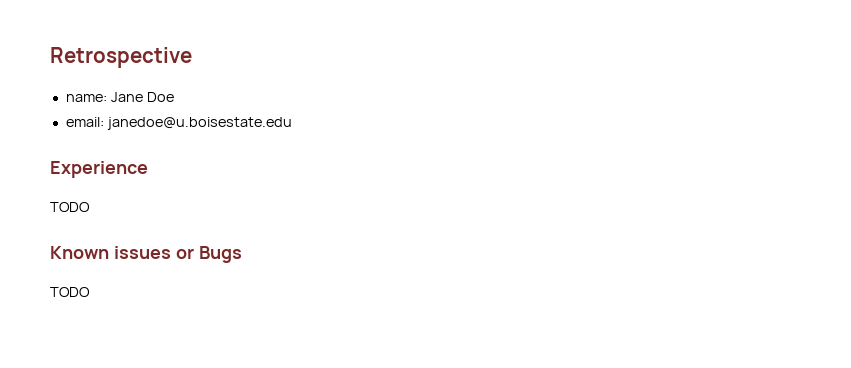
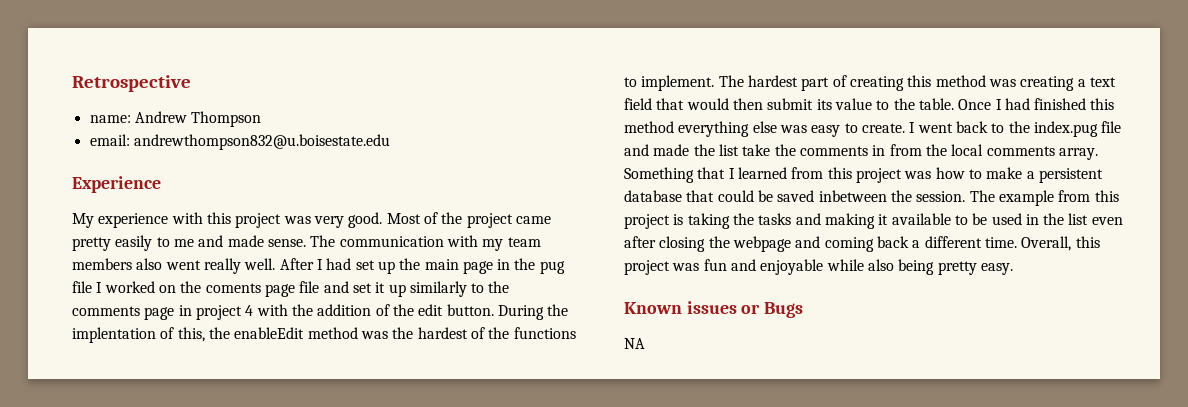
- name: Jane Doe
+ name: Andrew Thompson
- email: janedoe@u.boisestate.edu
+ email: andrewthompson832@u.boisestate.edu
  Experience
- TODO
+ My experience with this project was very good. Most of the project came pretty easily to me and made sense. The communication with my team members also went really well. After I had set up the main page in the pug file I worked on the coments page file and set it up similarly to the comments page in project 4 with the addition of the edit button. During the implentation of this, the enableEdit method was the hardest of the functions to implement. The hardest part of creating this method was creating a text field that would then submit its value to the table. Once I had finished this method everything else was easy to create. I went back to the index.pug file and made the list take the comments in from the local comments array. Something that I learned from this project was how to make a persistent database that could be saved inbetween the session. The example from this project is taking the tasks and making it available to be used in the list even after closing the webpage and coming back a different time. Overall, this project was fun and enjoyable while also being pretty easy.
  Known issues or Bugs
- TODO
+ NA

